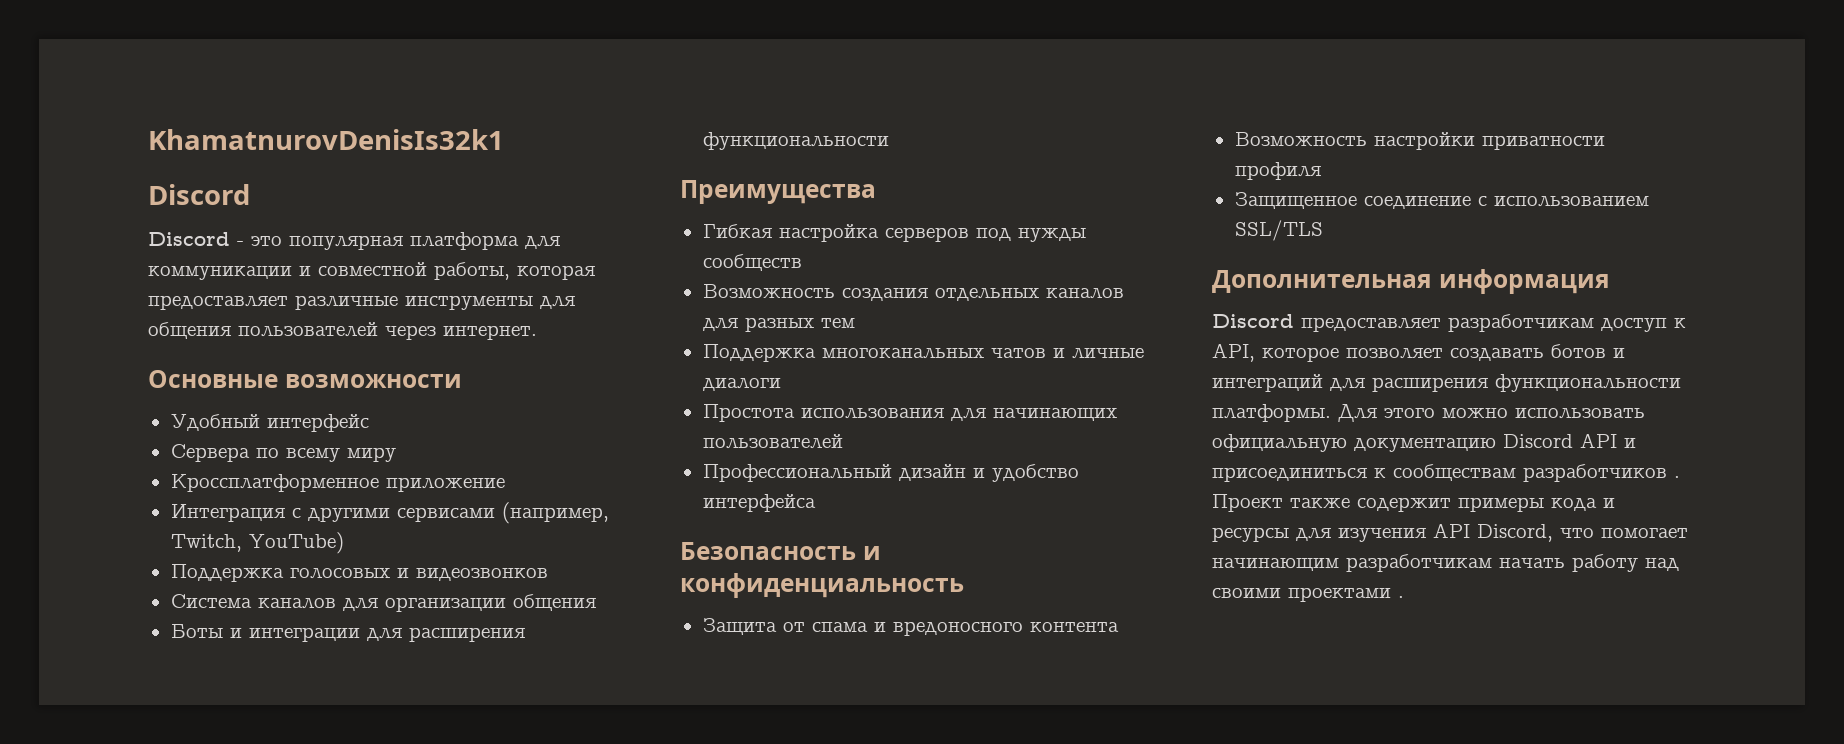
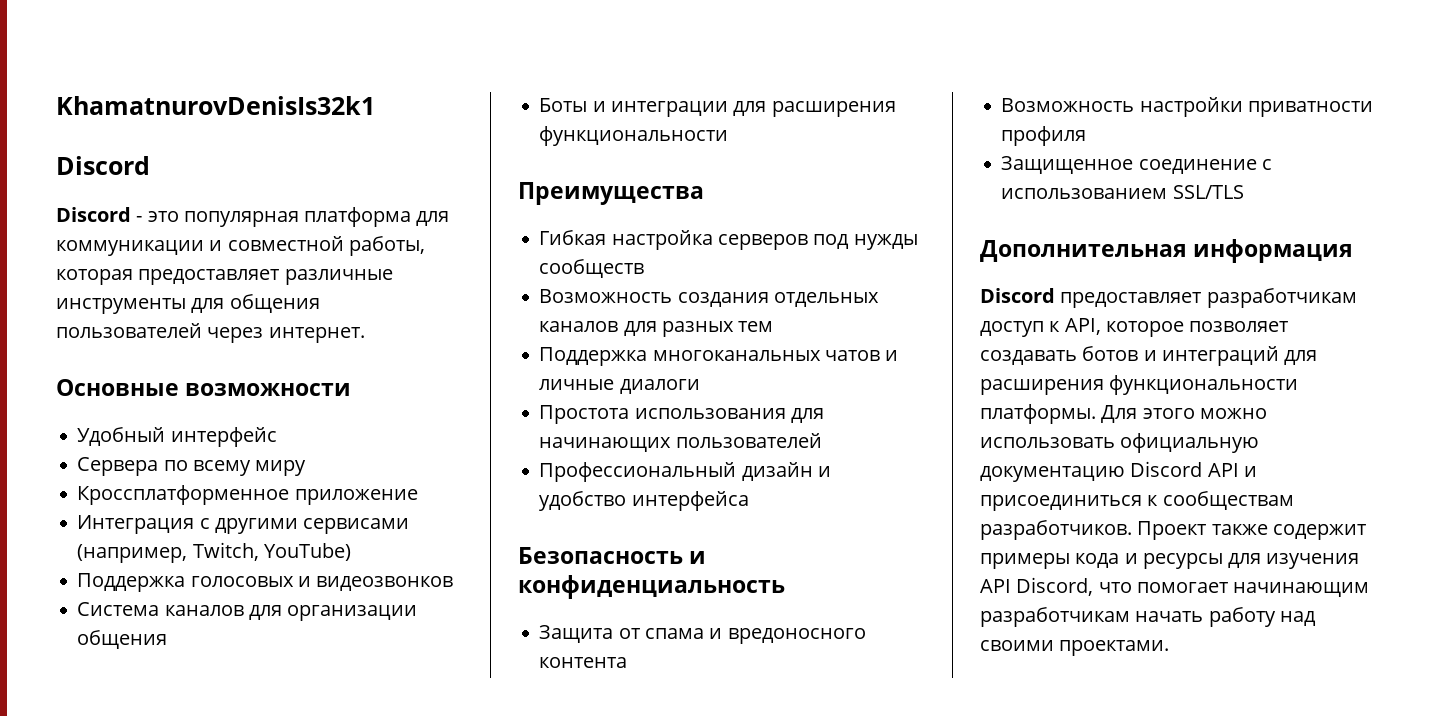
- Для этого можно использовать официальную документацию Discord API и присоединиться к сообществам разработчиков .
+ Для этого можно использовать официальную документацию Discord API и присоединиться к сообществам разработчиков.
- Проект также содержит примеры кода и ресурсы для изучения API Discord, что помогает начинающим разработчикам начать работу над своими проектами .
+ Проект также содержит примеры кода и ресурсы для изучения API Discord, что помогает начинающим разработчикам начать работу над своими проектами.

